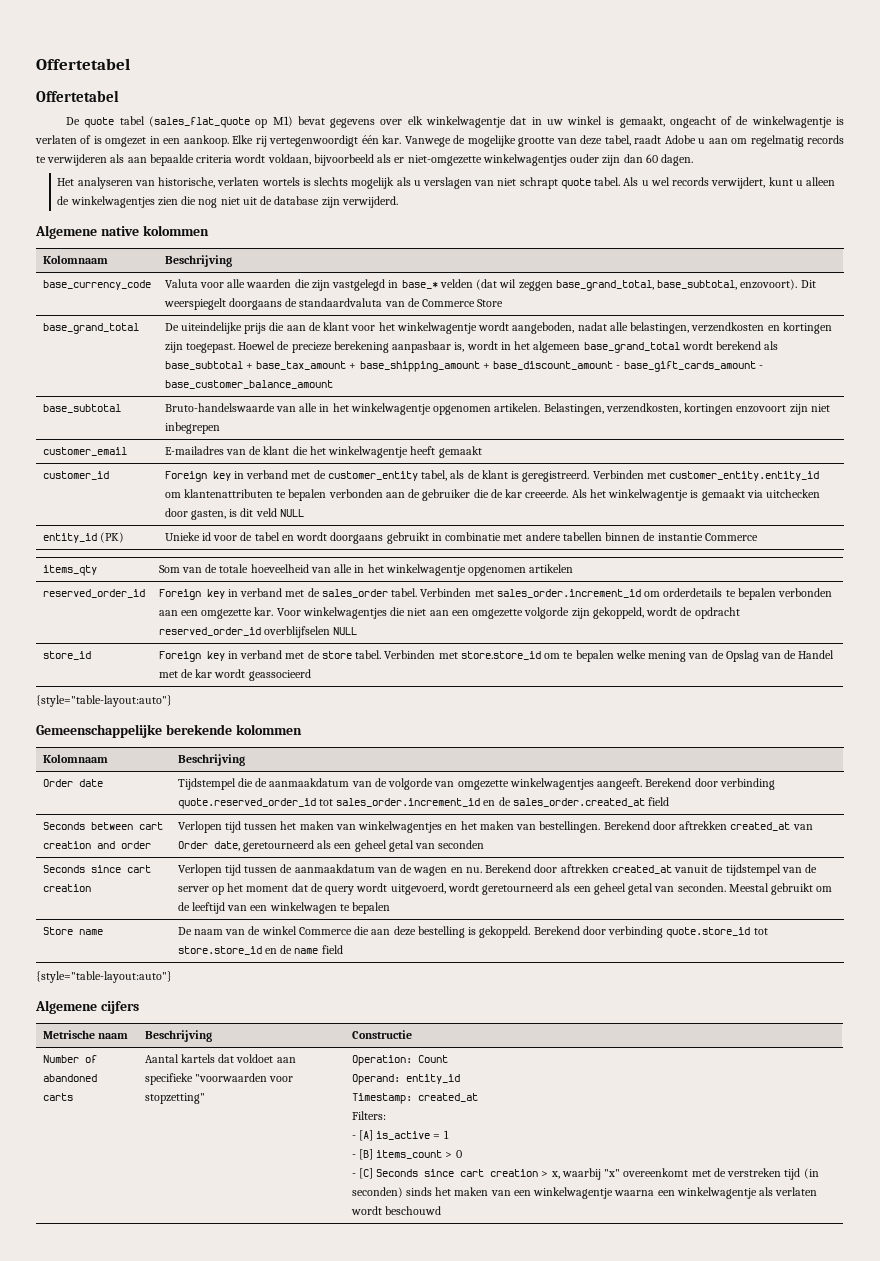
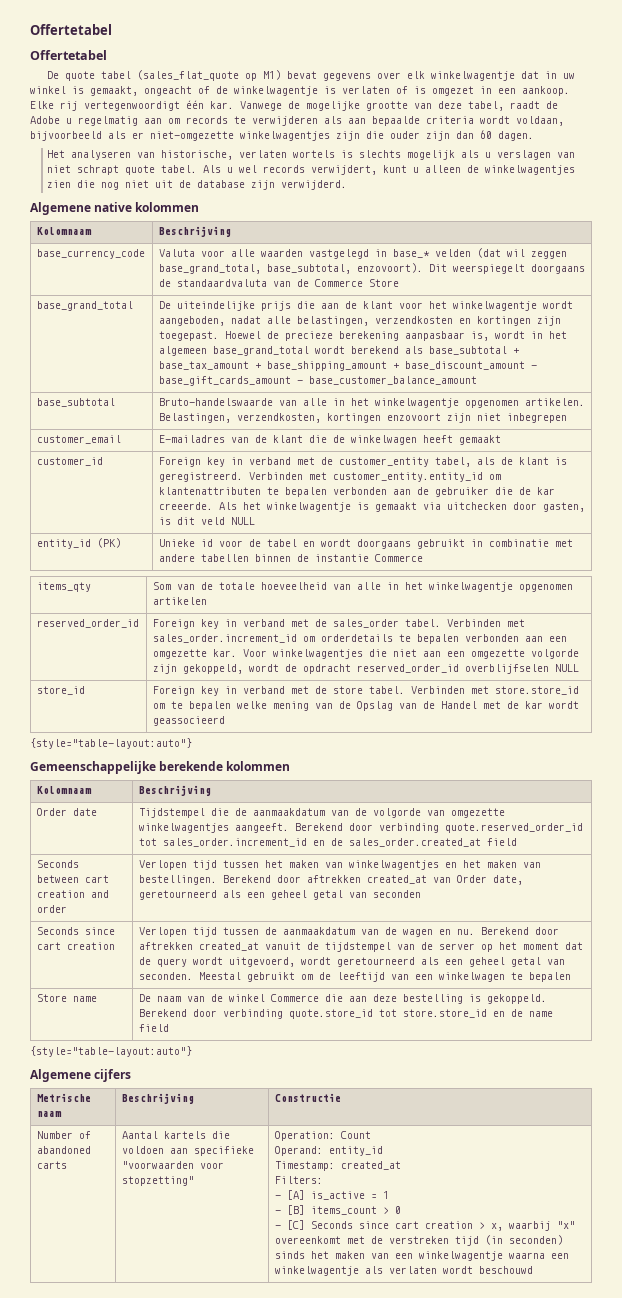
- Vanwege de mogelijke grootte van deze tabel, raadt Adobe u aan om regelmatig records te verwijderen als aan bepaalde criteria wordt voldaan, bijvoorbeeld als er niet-omgezette winkelwagentjes ouder zijn dan 60 dagen.
+ Vanwege de mogelijke grootte van deze tabel, raadt de Adobe u regelmatig aan om records te verwijderen als aan bepaalde criteria wordt voldaan, bijvoorbeeld als er niet-omgezette winkelwagentjes zijn die ouder zijn dan 60 dagen.
- base_currency_code | Valuta voor alle waarden die zijn vastgelegd in base_* velden (dat wil zeggen base_grand_total, base_subtotal, enzovoort). Dit weerspiegelt doorgaans de standaardvaluta van de Commerce Store
+ base_currency_code | Valuta voor alle waarden vastgelegd in base_* velden (dat wil zeggen base_grand_total, base_subtotal, enzovoort). Dit weerspiegelt doorgaans de standaardvaluta van de Commerce Store
- customer_email | E-mailadres van de klant die het winkelwagentje heeft gemaakt
+ customer_email | E-mailadres van de klant die de winkelwagen heeft gemaakt
- Aantal kartels dat voldoet aan specifieke "voorwaarden voor stopzetting"
+ Aantal kartels die voldoen aan specifieke "voorwaarden voor stopzetting"

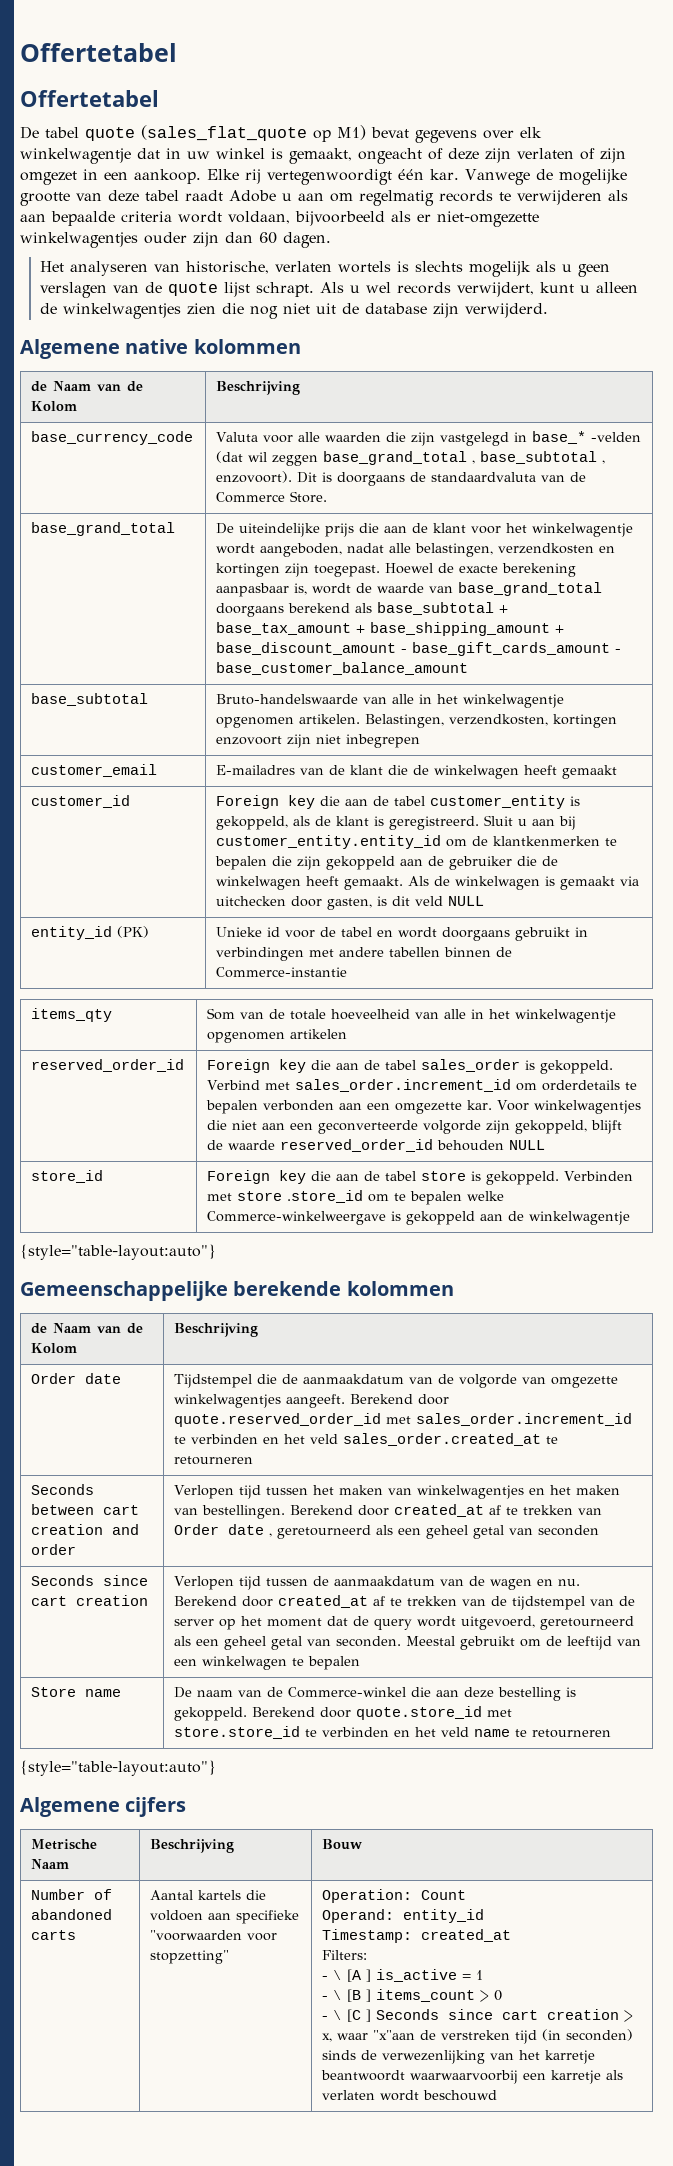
- De quote tabel (sales_flat_quote op M1) bevat gegevens over elk winkelwagentje dat in uw winkel is gemaakt, ongeacht of de winkelwagentje is verlaten of is omgezet in een aankoop.
+ De tabel quote (sales_flat_quote op M1) bevat gegevens over elk winkelwagentje dat in uw winkel is gemaakt, ongeacht of deze zijn verlaten of zijn omgezet in een aankoop.
- Vanwege de mogelijke grootte van deze tabel, raadt de Adobe u regelmatig aan om records te verwijderen als aan bepaalde criteria wordt voldaan, bijvoorbeeld als er niet-omgezette winkelwagentjes zijn die ouder zijn dan 60 dagen.
+ Vanwege de mogelijke grootte van deze tabel raadt Adobe u aan om regelmatig records te verwijderen als aan bepaalde criteria wordt voldaan, bijvoorbeeld als er niet-omgezette winkelwagentjes ouder zijn dan 60 dagen.
- Het analyseren van historische, verlaten wortels is slechts mogelijk als u verslagen van niet schrapt quote tabel.
+ Het analyseren van historische, verlaten wortels is slechts mogelijk als u geen verslagen van de quote lijst schrapt.
  Algemene native kolommen
- Kolomnaam | Beschrijving
+ de Naam van de Kolom | Beschrijving
- base_currency_code | Valuta voor alle waarden vastgelegd in base_* velden (dat wil zeggen base_grand_total, base_subtotal, enzovoort). Dit weerspiegelt doorgaans de standaardvaluta van de Commerce Store
+ base_currency_code | Valuta voor alle waarden die zijn vastgelegd in base_* -velden (dat wil zeggen base_grand_total , base_subtotal , enzovoort). Dit is doorgaans de standaardvaluta van de Commerce Store.
- Hoewel de precieze berekening aanpasbaar is, wordt in het algemeen base_grand_total wordt berekend als base_subtotal + base_tax_amount + base_shipping_amount + base_discount_amount - base_gift_cards_amount - base_customer_balance_amount
+ Hoewel de exacte berekening aanpasbaar is, wordt de waarde van base_grand_total doorgaans berekend als base_subtotal + base_tax_amount + base_shipping_amount + base_discount_amount - base_gift_cards_amount - base_customer_balance_amount
- Foreign key in verband met de customer_entity tabel, als de klant is geregistreerd.
+ Foreign key die aan de tabel customer_entity is gekoppeld, als de klant is geregistreerd.
- Verbinden met customer_entity.entity_id om klantenattributen te bepalen verbonden aan de gebruiker die de kar creeerde. Als het winkelwagentje is gemaakt via uitchecken door gasten, is dit veld NULL
+ Sluit u aan bij customer_entity.entity_id om de klantkenmerken te bepalen die zijn gekoppeld aan de gebruiker die de winkelwagen heeft gemaakt. Als de winkelwagen is gemaakt via uitchecken door gasten, is dit veld NULL
- entity_id (PK) | Unieke id voor de tabel en wordt doorgaans gebruikt in combinatie met andere tabellen binnen de instantie Commerce
+ entity_id (PK) | Unieke id voor de tabel en wordt doorgaans gebruikt in verbindingen met andere tabellen binnen de Commerce-instantie
- reserved_order_id | Foreign key in verband met de sales_order tabel. Verbinden met sales_order.increment_id om orderdetails te bepalen verbonden aan een omgezette kar. Voor winkelwagentjes die niet aan een omgezette volgorde zijn gekoppeld, wordt de opdracht reserved_order_id overblijfselen NULL
+ reserved_order_id | Foreign key die aan de tabel sales_order is gekoppeld. Verbind met sales_order.increment_id om orderdetails te bepalen verbonden aan een omgezette kar. Voor winkelwagentjes die niet aan een geconverteerde volgorde zijn gekoppeld, blijft de waarde reserved_order_id behouden NULL
- store_id | Foreign key in verband met de store tabel. Verbinden met store.store_id om te bepalen welke mening van de Opslag van de Handel met de kar wordt geassocieerd
+ store_id | Foreign key die aan de tabel store is gekoppeld. Verbinden met store .store_id om te bepalen welke Commerce-winkelweergave is gekoppeld aan de winkelwagentje
  Gemeenschappelijke berekende kolommen
- Kolomnaam | Beschrijving
+ de Naam van de Kolom | Beschrijving
- Order date | Tijdstempel die de aanmaakdatum van de volgorde van omgezette winkelwagentjes aangeeft. Berekend door verbinding quote.reserved_order_id tot sales_order.increment_id en de sales_order.created_at field
+ Order date | Tijdstempel die de aanmaakdatum van de volgorde van omgezette winkelwagentjes aangeeft. Berekend door quote.reserved_order_id met sales_order.increment_id te verbinden en het veld sales_order.created_at te retourneren
- Seconds between cart creation and order | Verlopen tijd tussen het maken van winkelwagentjes en het maken van bestellingen. Berekend door aftrekken created_at van Order date, geretourneerd als een geheel getal van seconden
+ Seconds between cart creation and order | Verlopen tijd tussen het maken van winkelwagentjes en het maken van bestellingen. Berekend door created_at af te trekken van Order date , geretourneerd als een geheel getal van seconden
- Berekend door aftrekken created_at vanuit de tijdstempel van de server op het moment dat de query wordt uitgevoerd, wordt geretourneerd als een geheel getal van seconden.
+ Berekend door created_at af te trekken van de tijdstempel van de server op het moment dat de query wordt uitgevoerd, geretourneerd als een geheel getal van seconden.
- Store name | De naam van de winkel Commerce die aan deze bestelling is gekoppeld. Berekend door verbinding quote.store_id tot store.store_id en de name field
+ Store name | De naam van de Commerce-winkel die aan deze bestelling is gekoppeld. Berekend door quote.store_id met store.store_id te verbinden en het veld name te retourneren
- Metrische naam | Beschrijving | Constructie
+ Metrische Naam | Beschrijving | Bouw
- - [A] is_active = 1
+ - \ [A ] is_active = 1
- - [B] items_count > 0
+ - \ [B ] items_count > 0
- - [C] Seconds since cart creation > x, waarbij "x" overeenkomt met de verstreken tijd (in seconden) sinds het maken van een winkelwagentje waarna een winkelwagentje als verlaten wordt beschouwd
+ - \ [C ] Seconds since cart creation > x, waar "x"aan de verstreken tijd (in seconden) sinds de verwezenlijking van het karretje beantwoordt waarwaarvoorbij een karretje als verlaten wordt beschouwd

